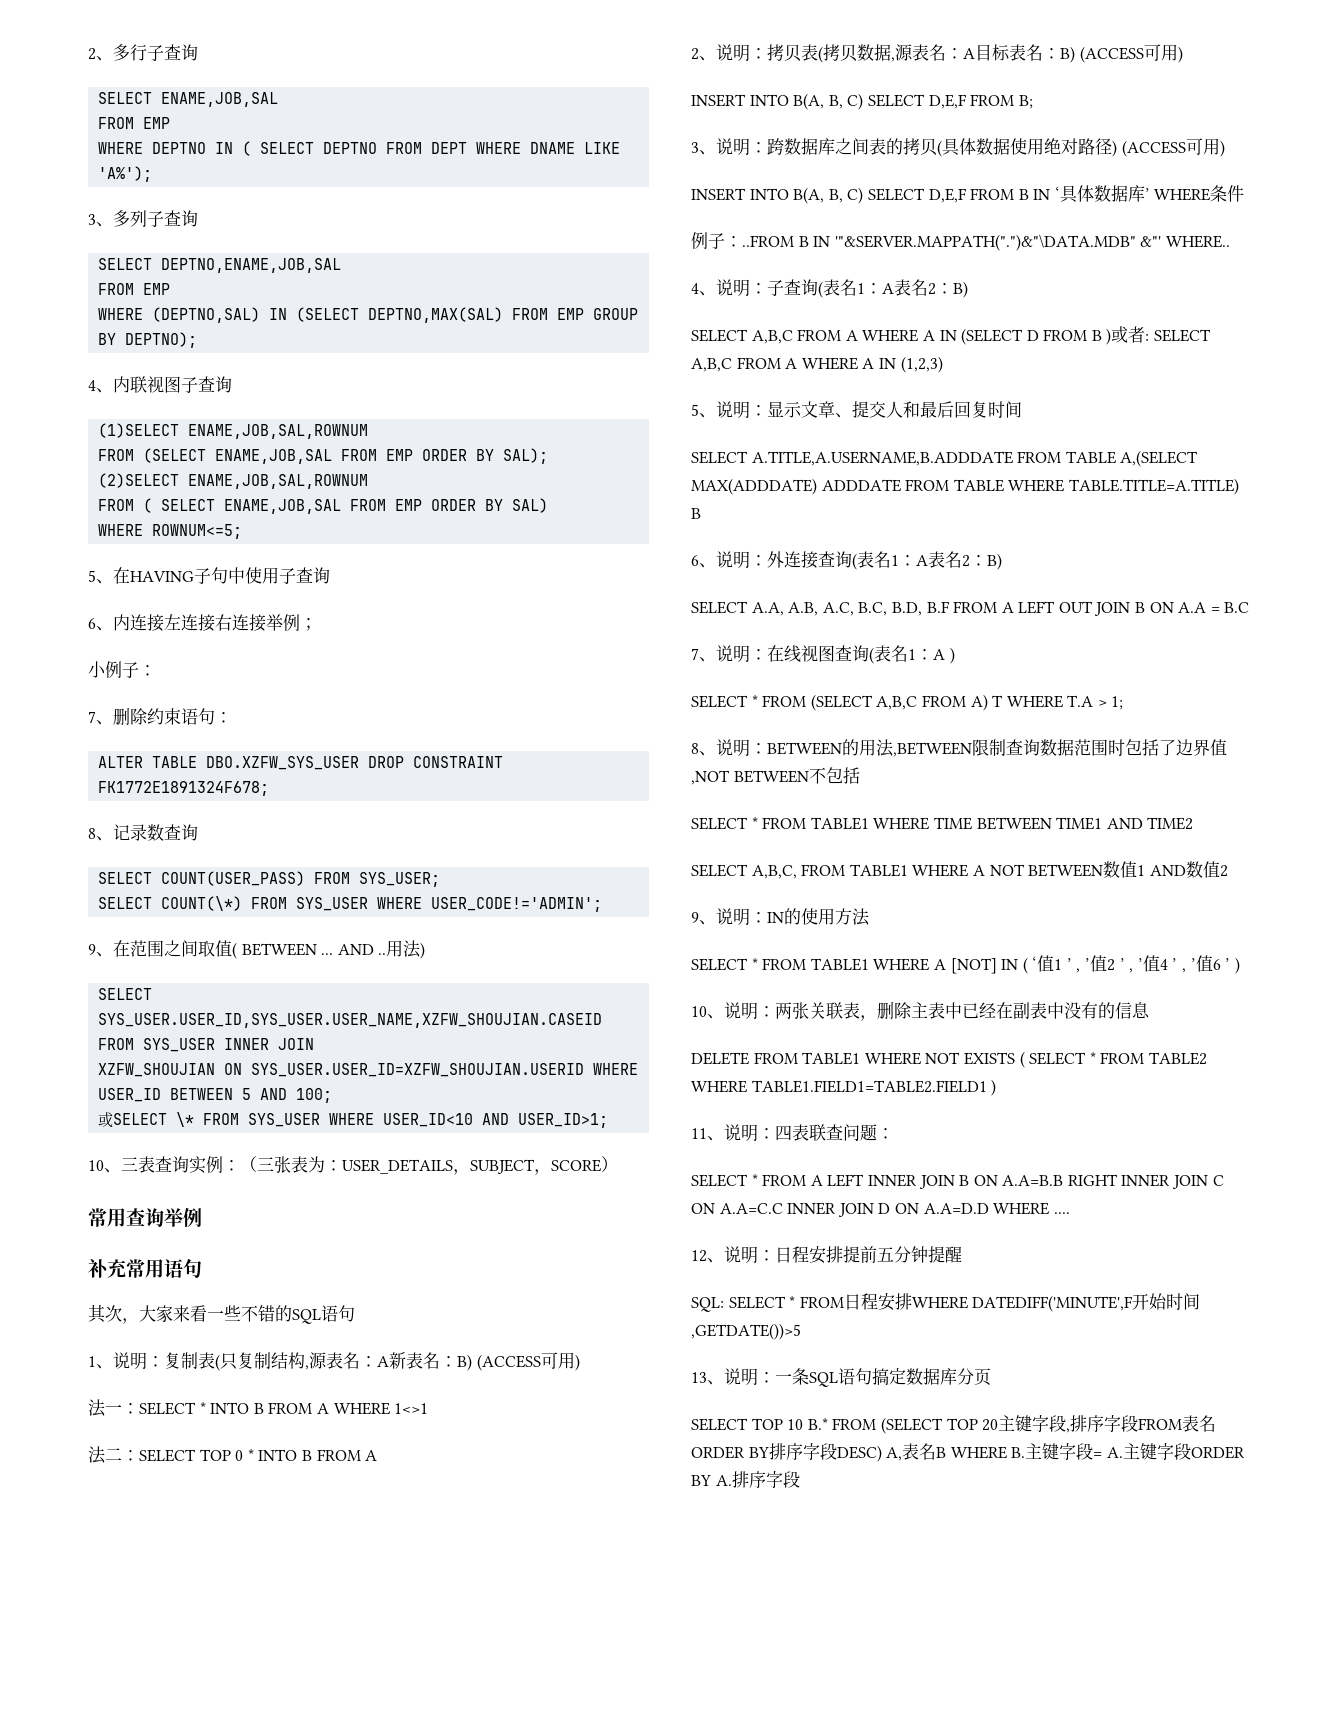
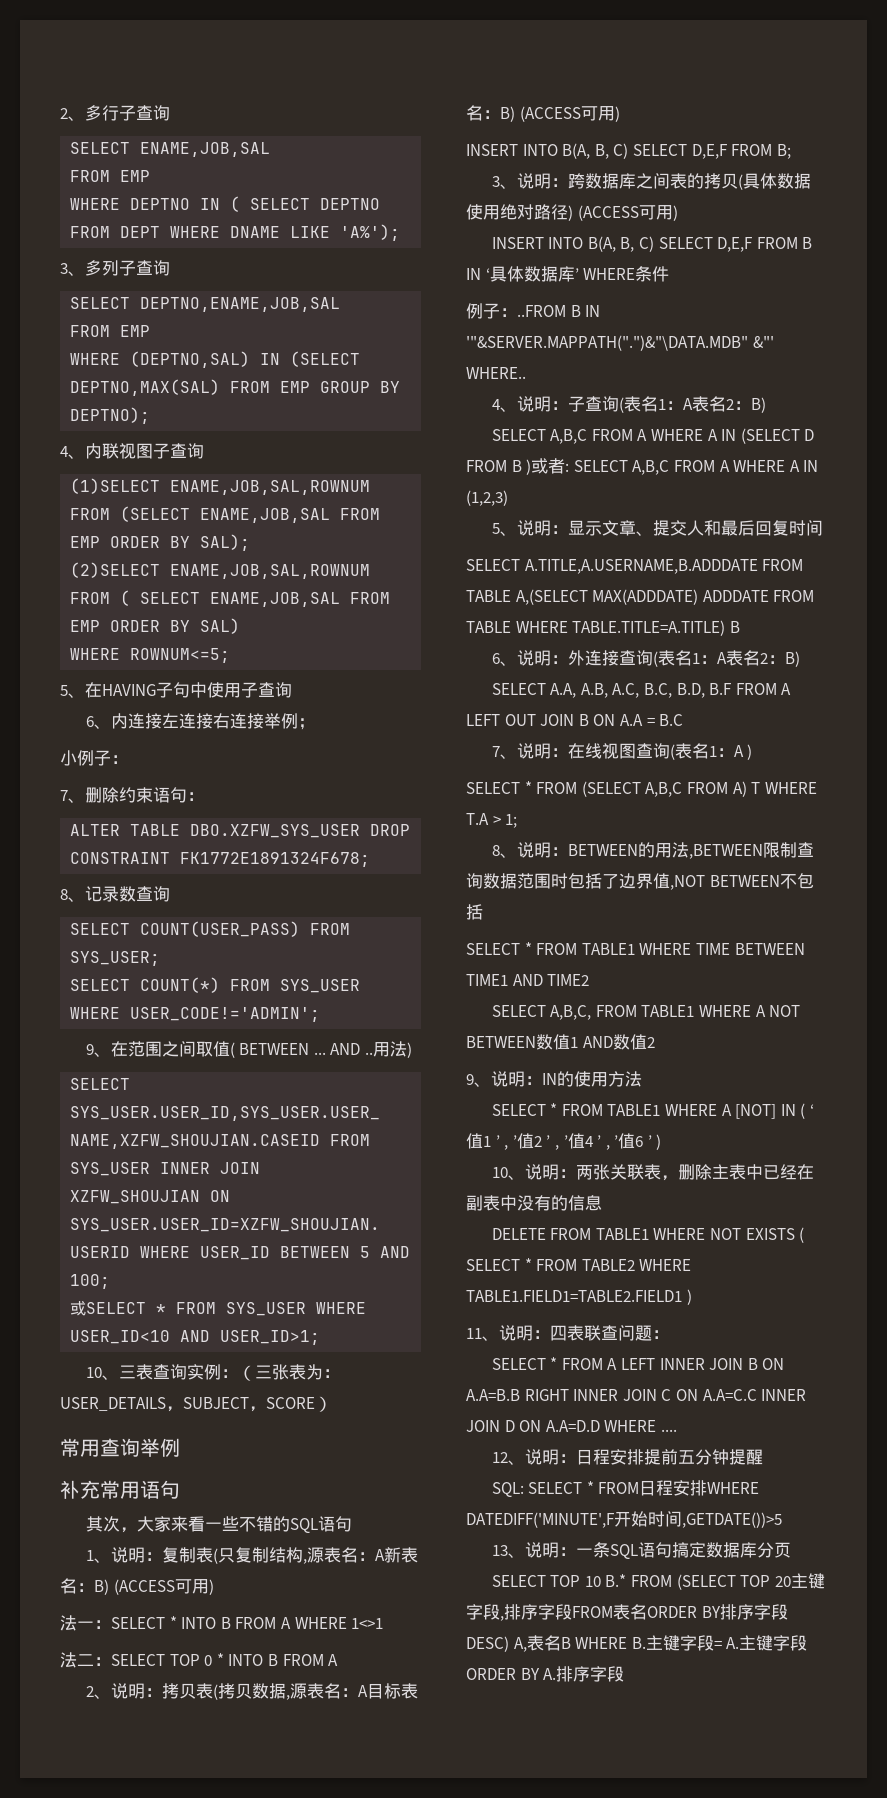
- SELECT COUNT(\*) FROM SYS_USER WHERE USER_CODE!='ADMIN';
+ SELECT COUNT(*) FROM SYS_USER WHERE USER_CODE!='ADMIN';
- 或SELECT \* FROM SYS_USER WHERE USER_ID<10 AND USER_ID>1;
+ 或SELECT * FROM SYS_USER WHERE USER_ID<10 AND USER_ID>1;

